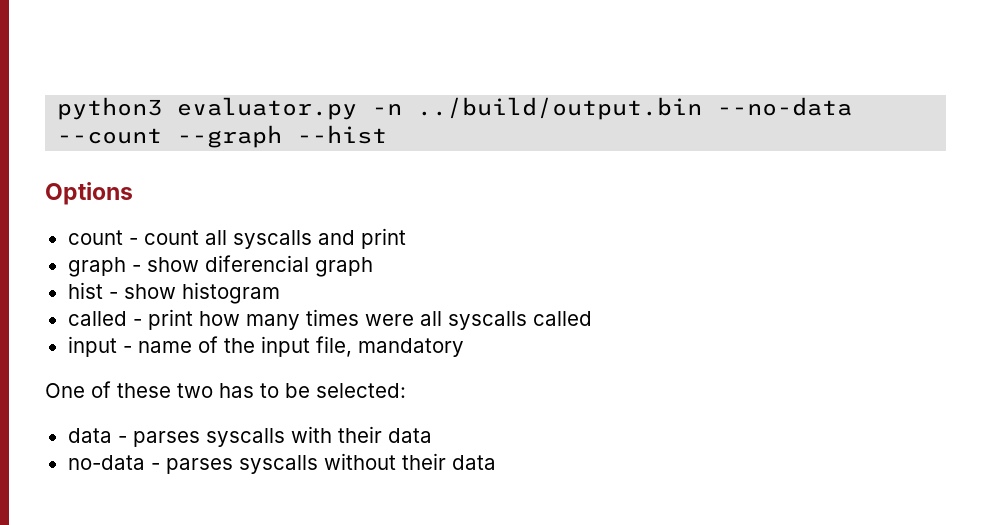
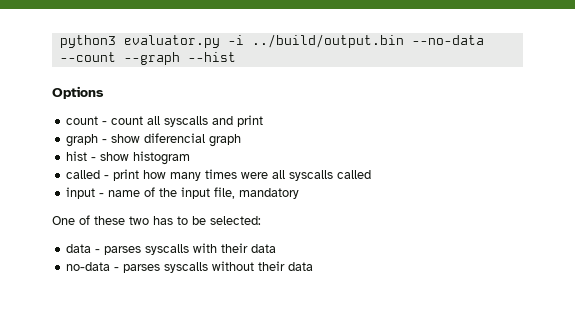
- python3 evaluator.py -n ../build/output.bin --no-data --count --graph --hist
+ python3 evaluator.py -i ../build/output.bin --no-data --count --graph --hist

